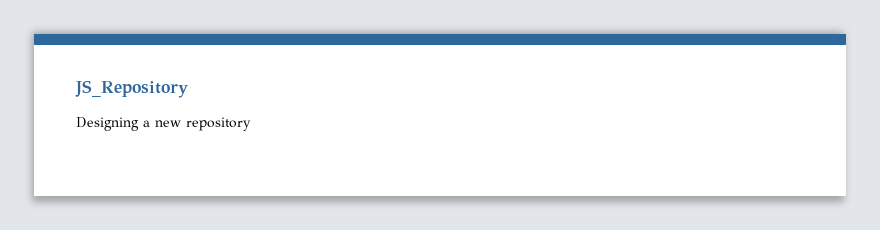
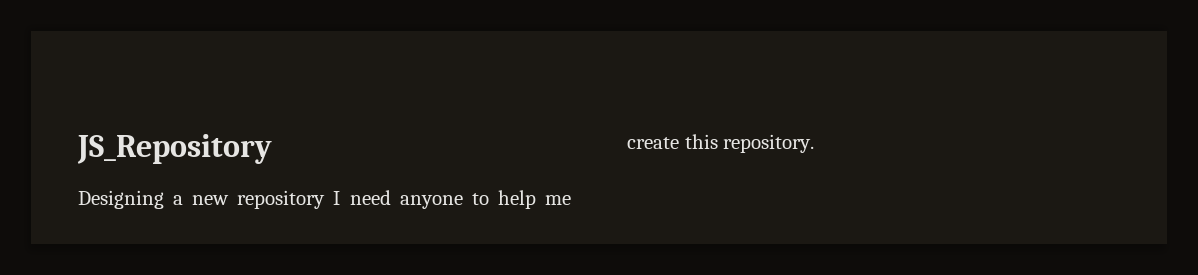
- Designing a new repository
+ Designing a new repository I need anyone to help me create this repository.

